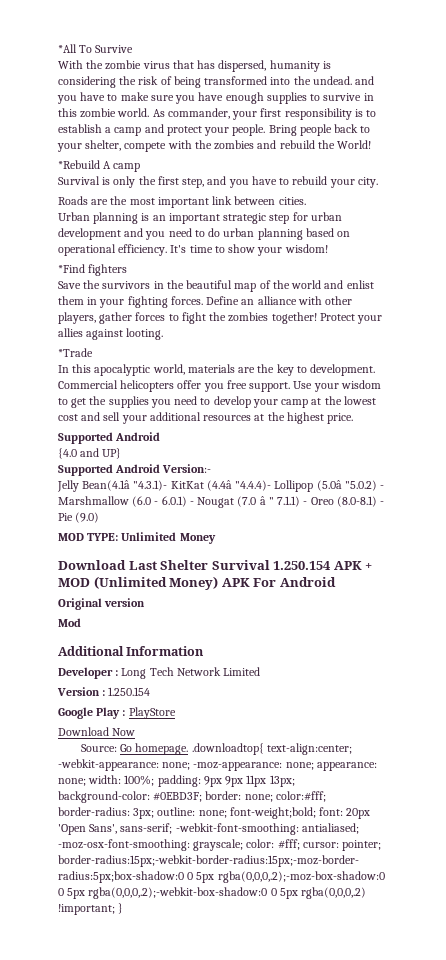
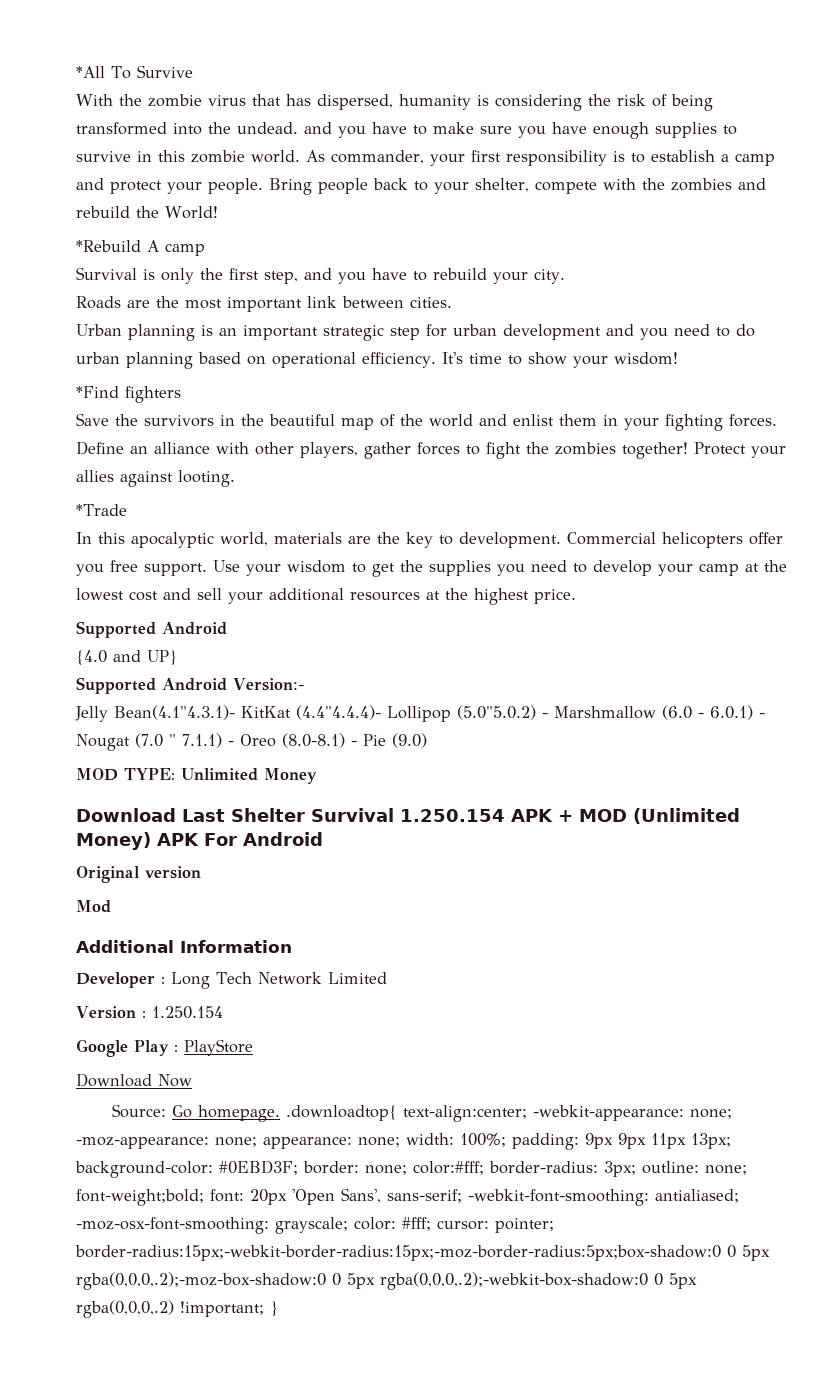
- Jelly Bean(4.1â "4.3.1)- KitKat (4.4â "4.4.4)- Lollipop (5.0â "5.0.2) - Marshmallow (6.0 - 6.0.1) - Nougat (7.0 â " 7.1.1) - Oreo (8.0-8.1) - Pie (9.0)
+ Jelly Bean(4.1"4.3.1)- KitKat (4.4"4.4.4)- Lollipop (5.0"5.0.2) - Marshmallow (6.0 - 6.0.1) - Nougat (7.0 " 7.1.1) - Oreo (8.0-8.1) - Pie (9.0)

